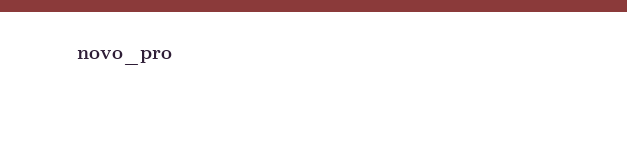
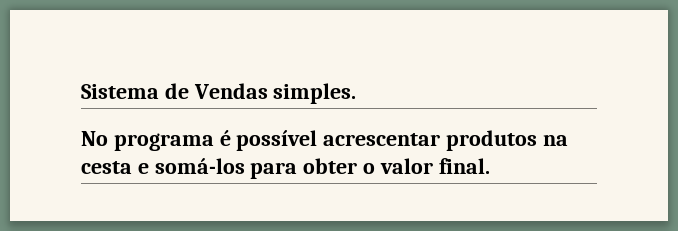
- novo_pro
+ Sistema de Vendas simples.
+ No programa é possível acrescentar produtos na cesta e somá-los para obter o valor final.

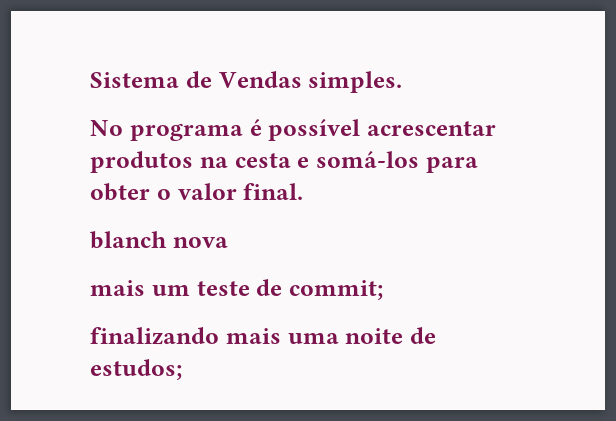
+ blanch nova
+ mais um teste de commit;
+ finalizando mais uma noite de estudos;

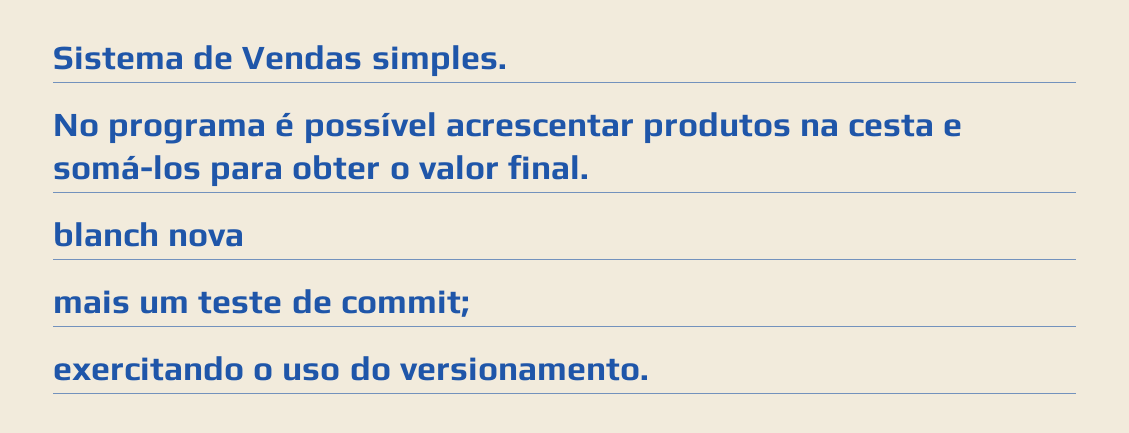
- finalizando mais uma noite de estudos;
+ exercitando o uso do versionamento.

